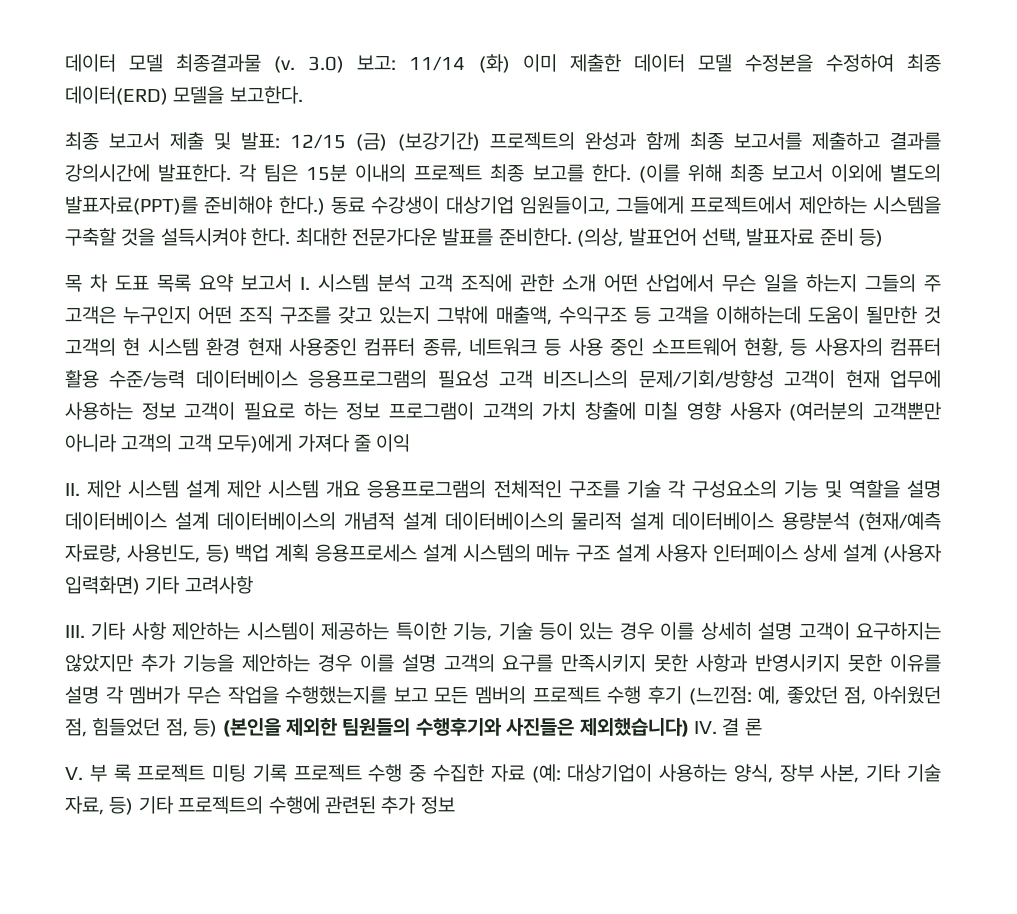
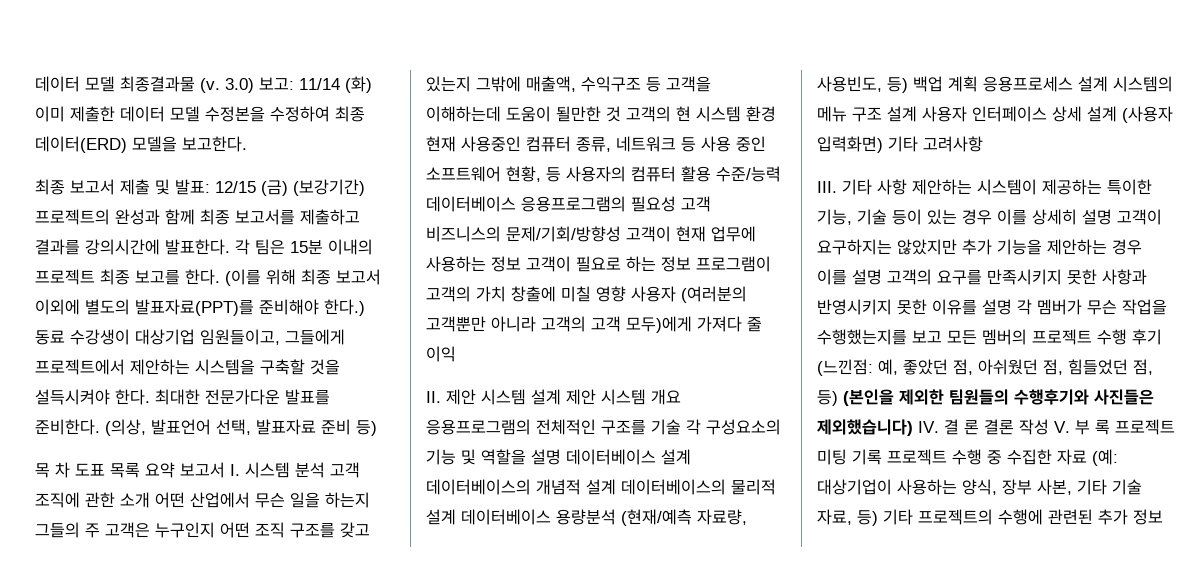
- 예, 좋았던 점, 아쉬웠던 점, 힘들었던 점, 등) (본인을 제외한 팀원들의 수행후기와 사진들은 제외했습니다) IV. 결 론
- V. 부 록 프로젝트 미팅 기록 프로젝트 수행 중 수집한 자료 (예:
+ 예, 좋았던 점, 아쉬웠던 점, 힘들었던 점, 등) (본인을 제외한 팀원들의 수행후기와 사진들은 제외했습니다) IV. 결 론 결론 작성 V. 부 록 프로젝트 미팅 기록 프로젝트 수행 중 수집한 자료 (예:

